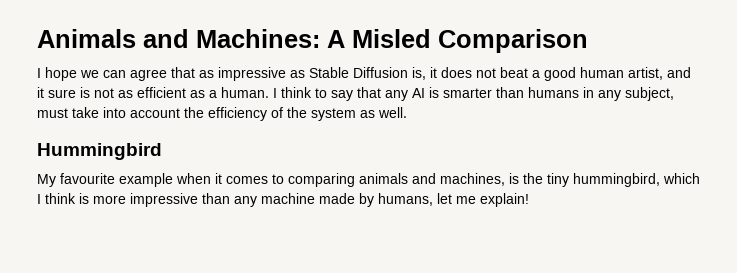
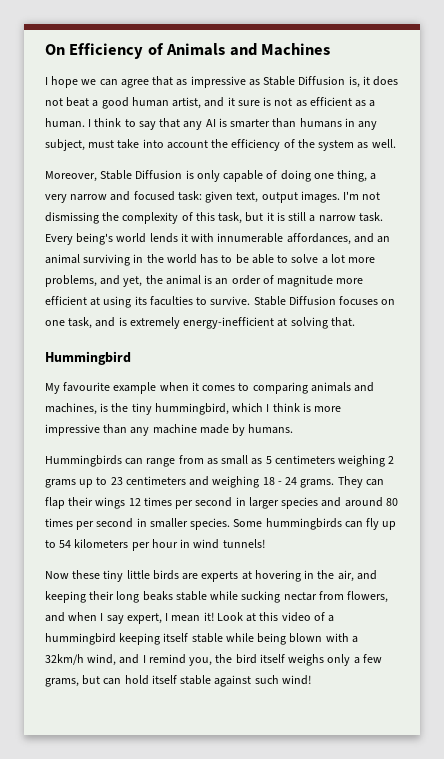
- Animals and Machines: A Misled Comparison
+ On Efficiency of Animals and Machines
+ Moreover, Stable Diffusion is only capable of doing one thing, a very narrow and focused task: given text, output images. I'm not dismissing the complexity of this task, but it is still a narrow task. Every being's world lends it with innumerable affordances, and an animal surviving in the world has to be able to solve a lot more problems, and yet, the animal is an order of magnitude more efficient at using its faculties to survive. Stable Diffusion focuses on one task, and is extremely energy-inefficient at solving that.
- My favourite example when it comes to comparing animals and machines, is the tiny hummingbird, which I think is more impressive than any machine made by humans, let me explain!
+ My favourite example when it comes to comparing animals and machines, is the tiny hummingbird, which I think is more impressive than any machine made by humans.
+ Hummingbirds can range from as small as 5 centimeters weighing 2 grams up to 23 centimeters and weighing 18 - 24 grams. They can flap their wings 12 times per second in larger species and around 80 times per second in smaller species. Some hummingbirds can fly up to 54 kilometers per hour in wind tunnels!
+ Now these tiny little birds are experts at hovering in the air, and keeping their long beaks stable while sucking nectar from flowers, and when I say expert, I mean it! Look at this video of a hummingbird keeping itself stable while being blown with a 32km/h wind, and I remind you, the bird itself weighs only a few grams, but can hold itself stable against such wind!

